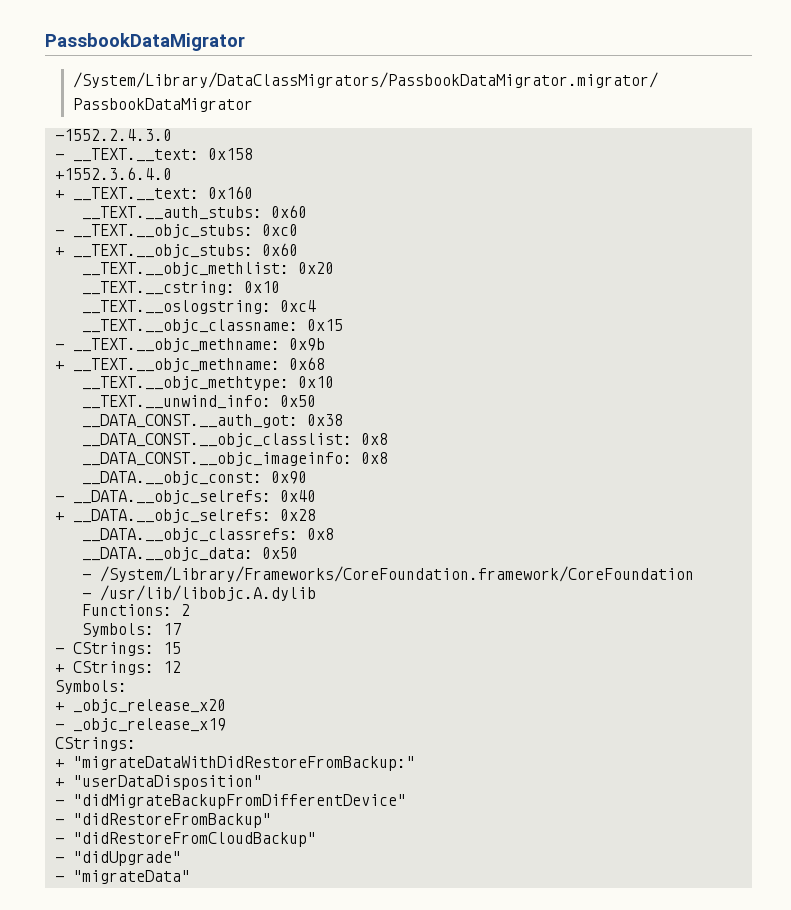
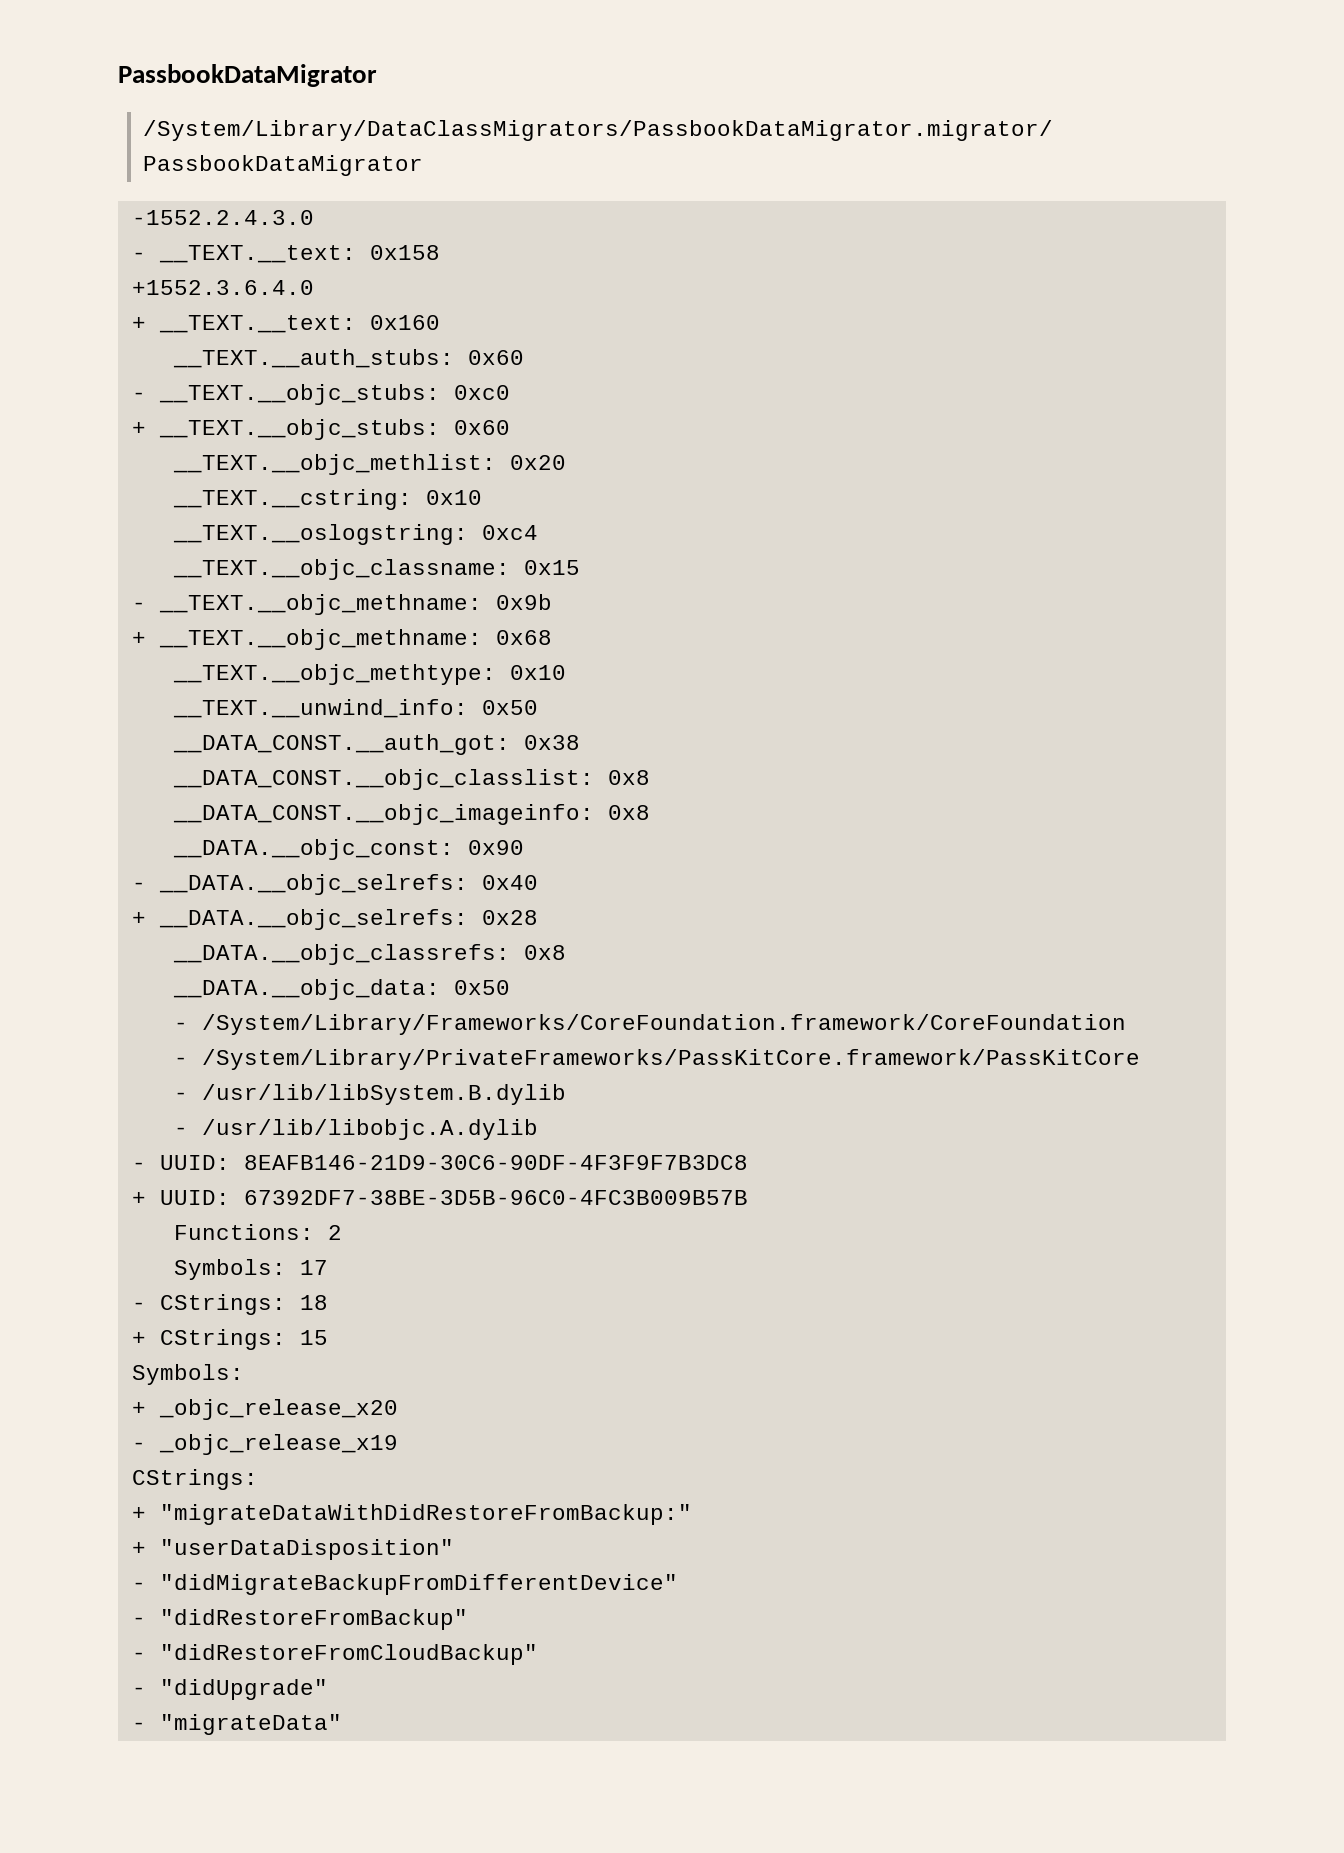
+ - /System/Library/PrivateFrameworks/PassKitCore.framework/PassKitCore
+ - /usr/lib/libSystem.B.dylib
  - /usr/lib/libobjc.A.dylib
+ - UUID: 8EAFB146-21D9-30C6-90DF-4F3F9F7B3DC8
+ + UUID: 67392DF7-38BE-3D5B-96C0-4FC3B009B57B
- - CStrings: 15
+ - CStrings: 18
- + CStrings: 12
+ + CStrings: 15

